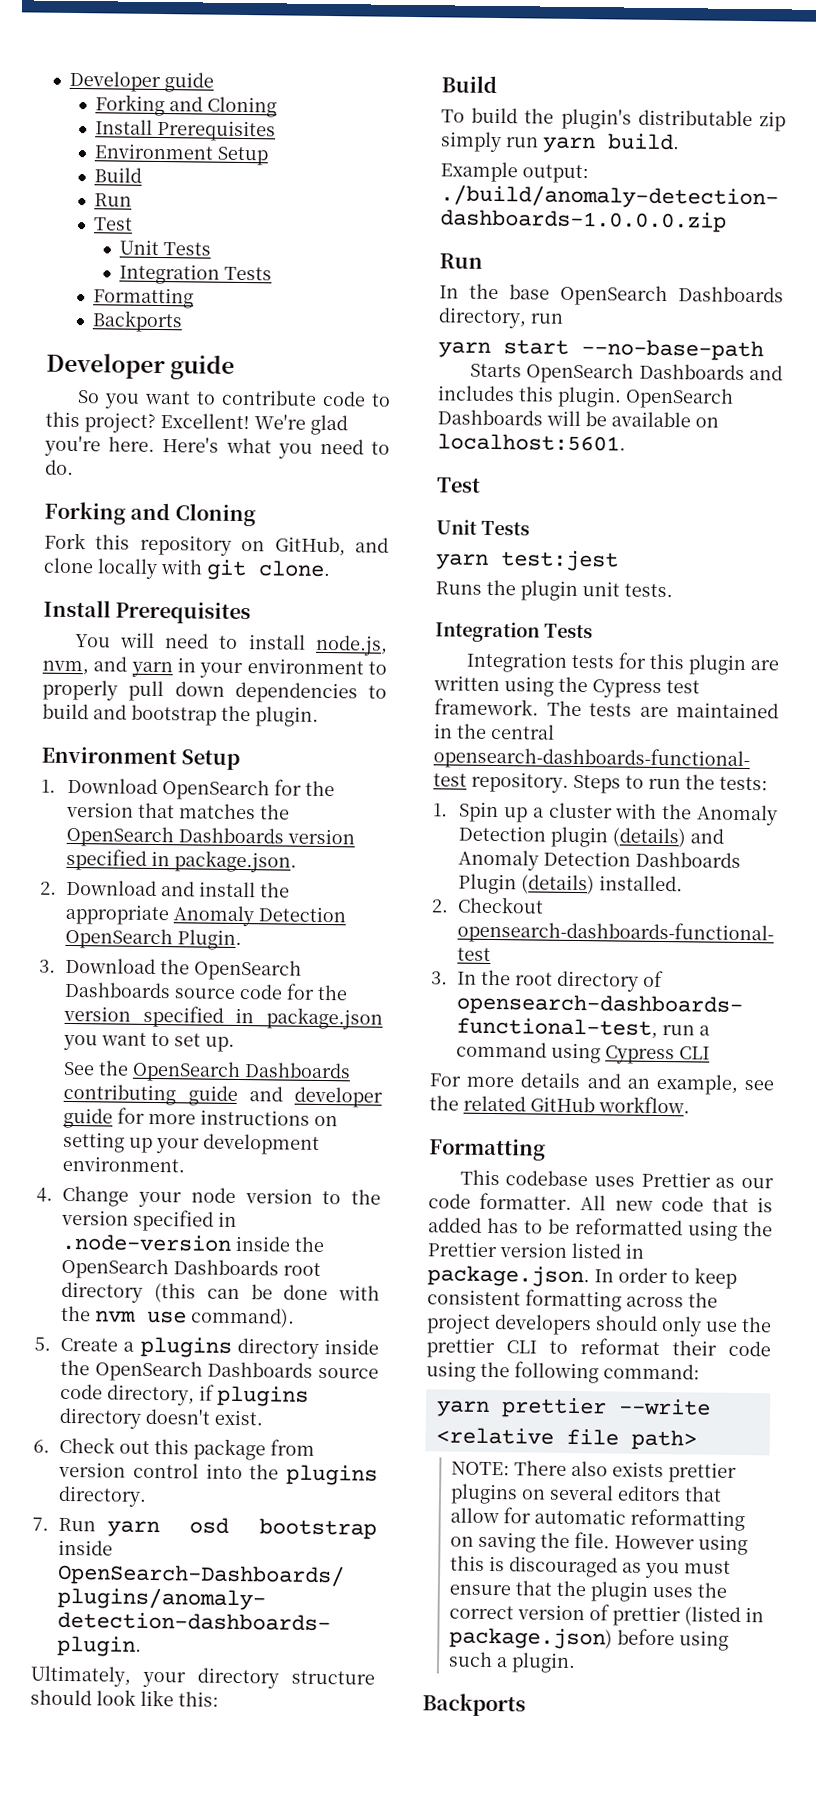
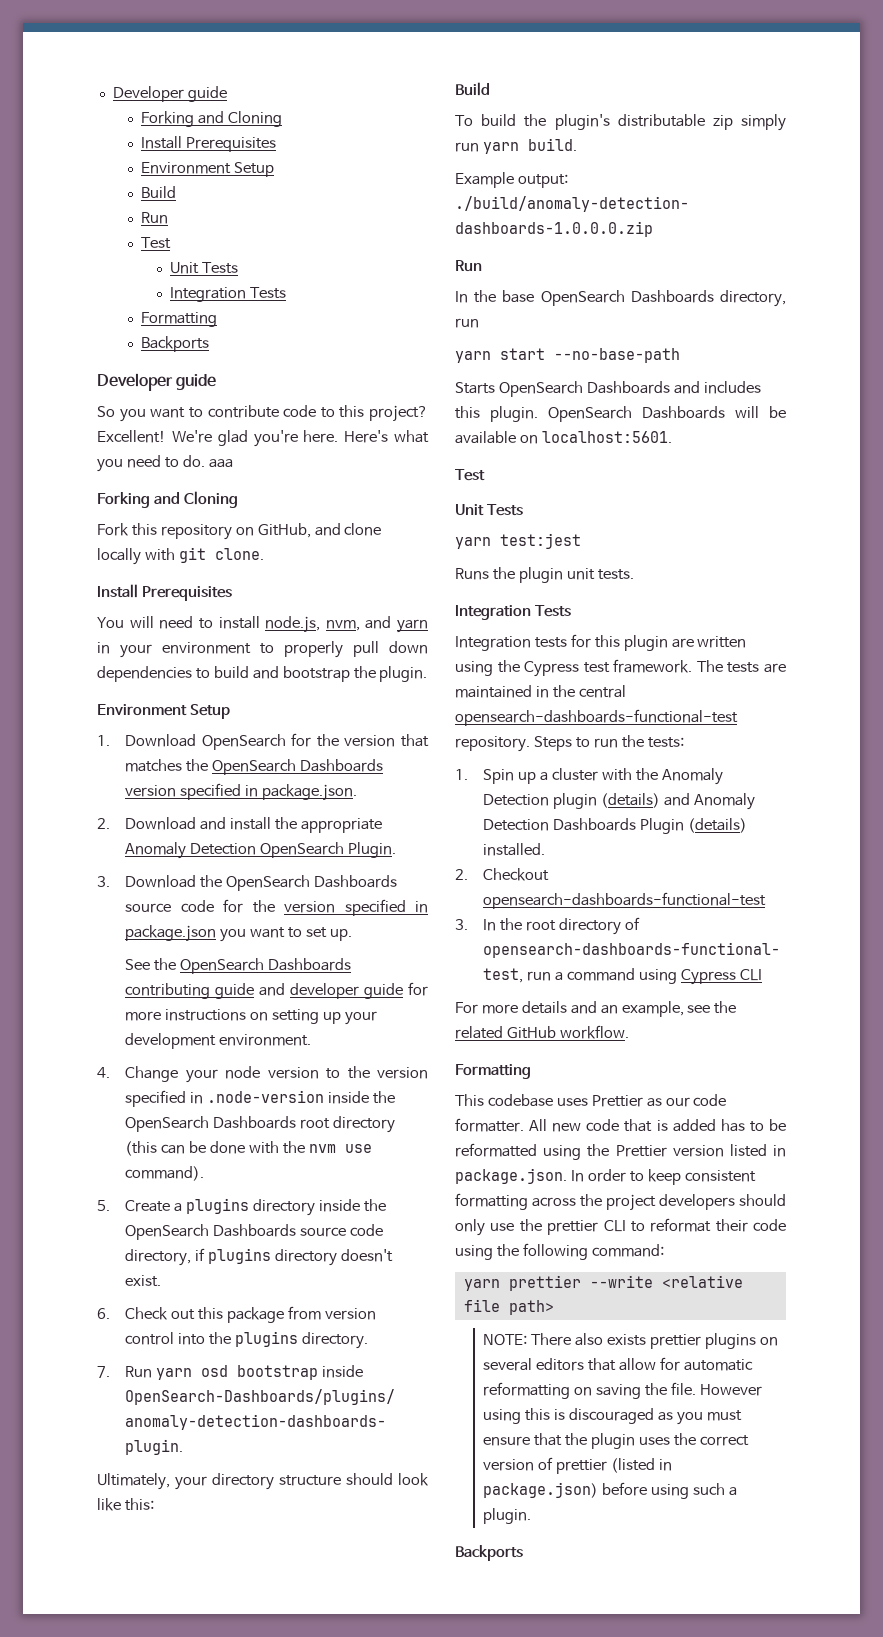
- Here's what you need to do.
+ Here's what you need to do. aaa

